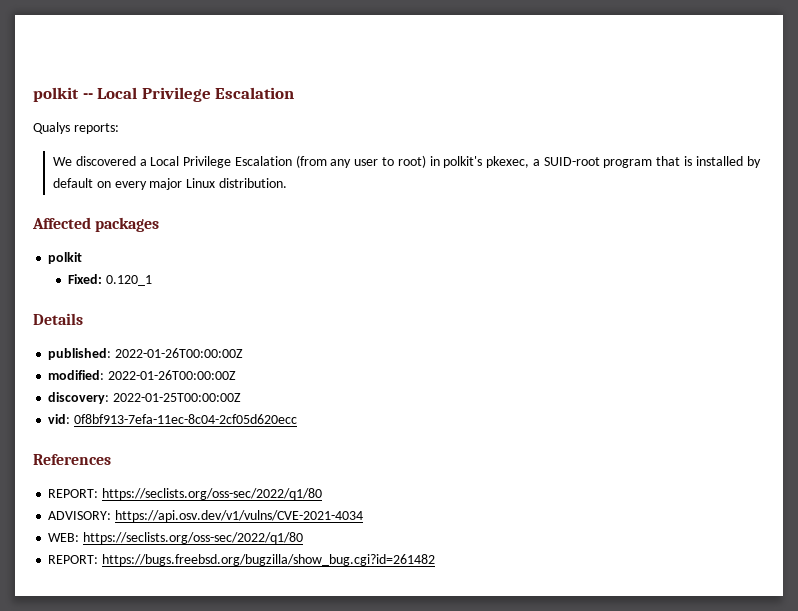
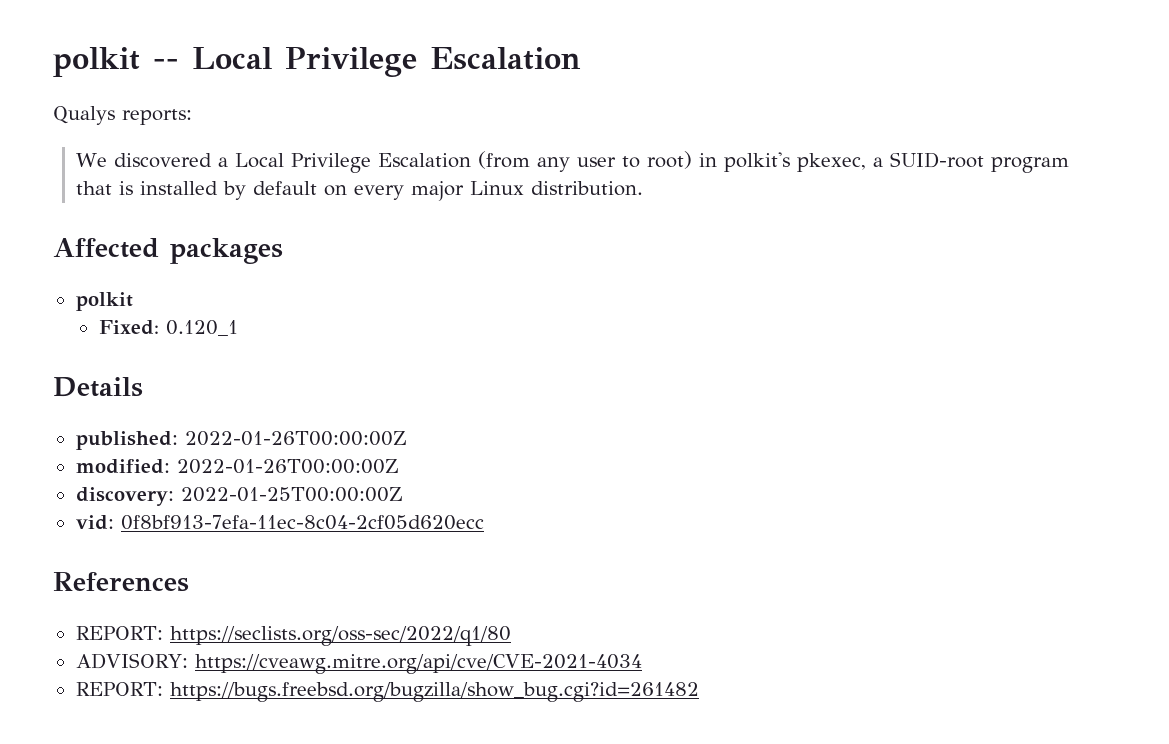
- ADVISORY: https://api.osv.dev/v1/vulns/CVE-2021-4034
- WEB: https://seclists.org/oss-sec/2022/q1/80
+ ADVISORY: https://cveawg.mitre.org/api/cve/CVE-2021-4034

